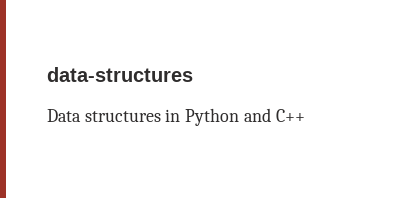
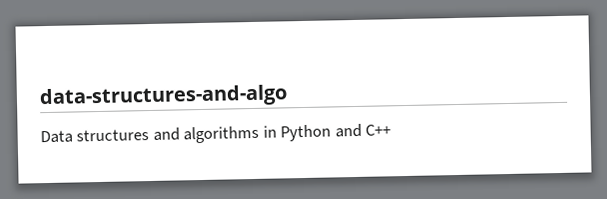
- data-structures
+ data-structures-and-algo
- Data structures in Python and C++
+ Data structures and algorithms in Python and C++

